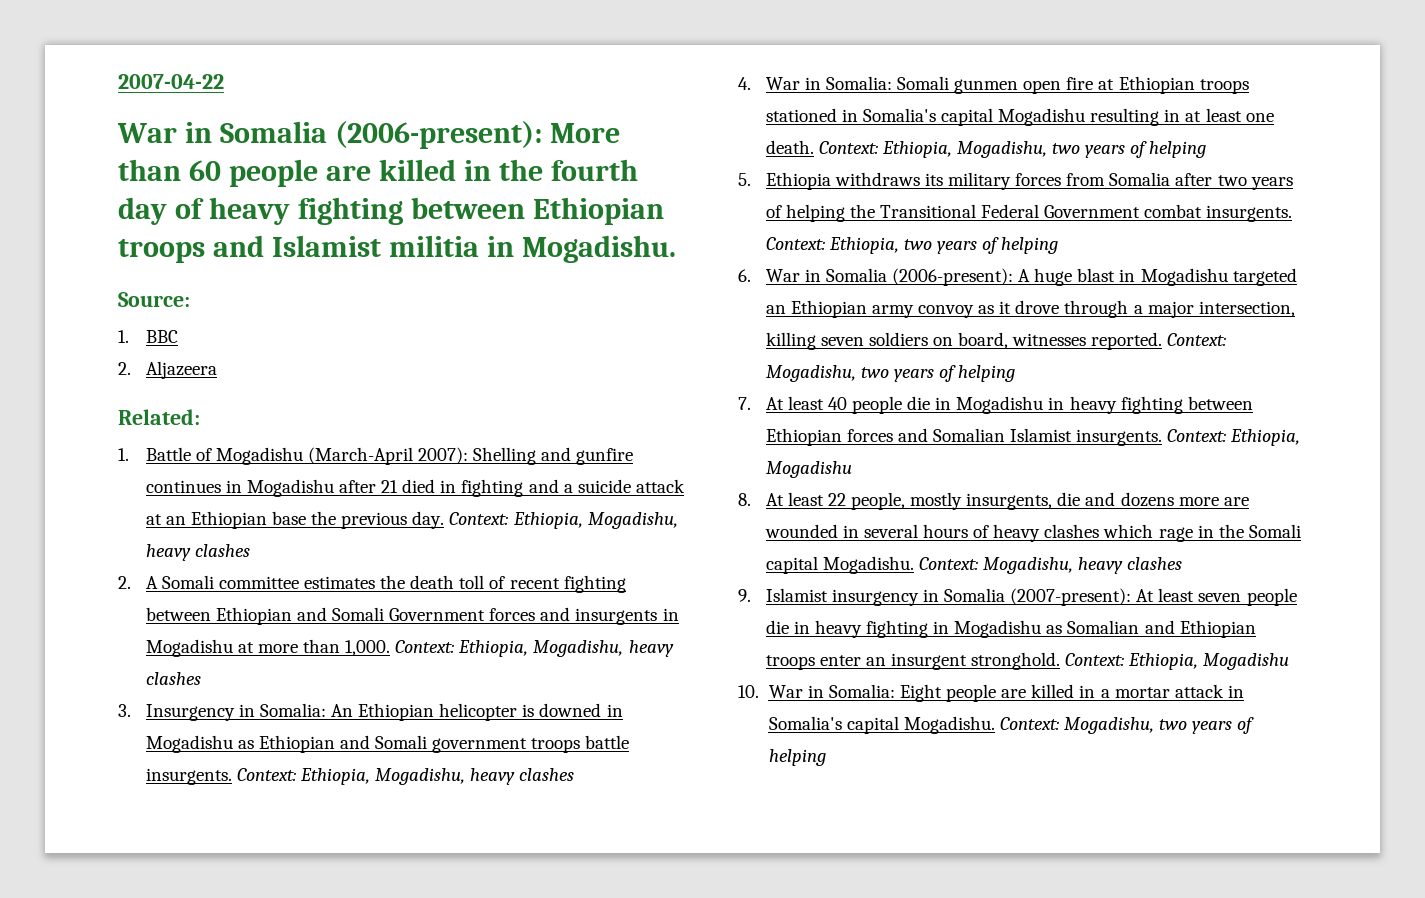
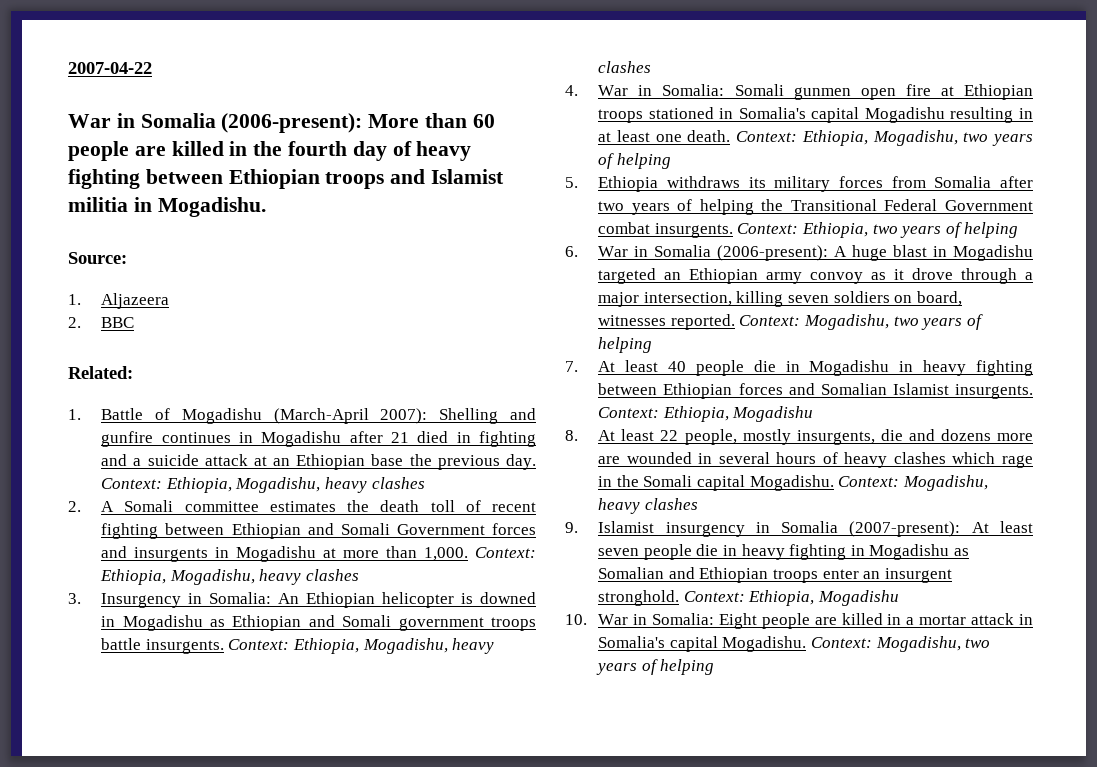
- 1. BBC
- 2. Aljazeera
+ 1. Aljazeera
+ 2. BBC

